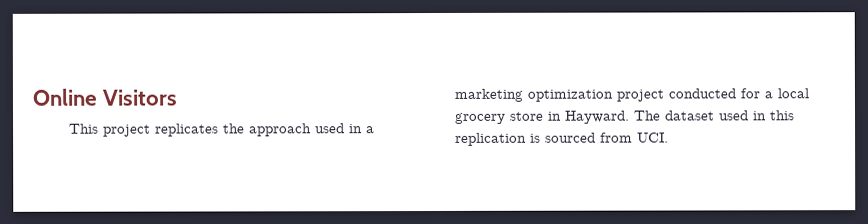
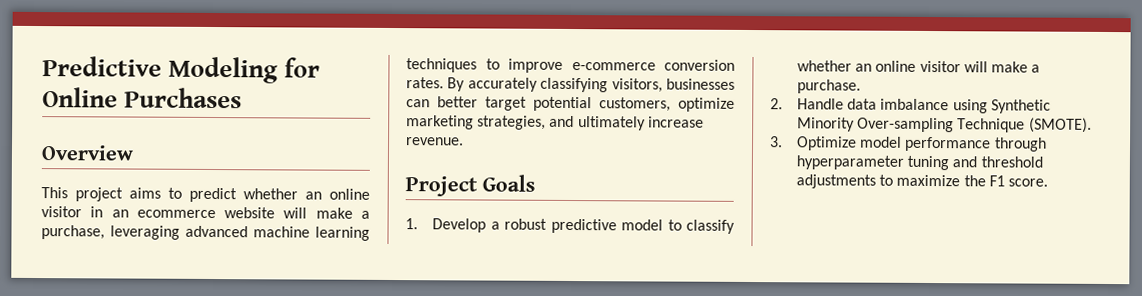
- Online Visitors
- This project replicates the approach used in a marketing optimization project conducted for a local grocery store in Hayward. The dataset used in this replication is sourced from UCI.
+ Predictive Modeling for Online Purchases
+ Overview
+ This project aims to predict whether an online visitor in an ecommerce website will make a purchase, leveraging advanced machine learning techniques to improve e-commerce conversion rates. By accurately classifying visitors, businesses can better target potential customers, optimize marketing strategies, and ultimately increase revenue.
+ Project Goals
+ 1. Develop a robust predictive model to classify whether an online visitor will make a purchase.
+ 2. Handle data imbalance using Synthetic Minority Over-sampling Technique (SMOTE).
+ 3. Optimize model performance through hyperparameter tuning and threshold adjustments to maximize the F1 score.

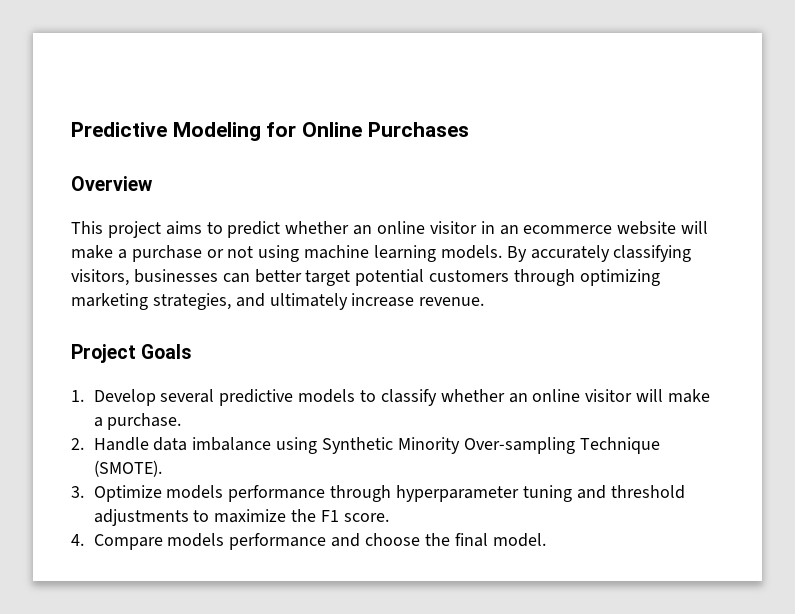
- This project aims to predict whether an online visitor in an ecommerce website will make a purchase, leveraging advanced machine learning techniques to improve e-commerce conversion rates.
+ This project aims to predict whether an online visitor in an ecommerce website will make a purchase or not using machine learning models.
- By accurately classifying visitors, businesses can better target potential customers, optimize marketing strategies, and ultimately increase revenue.
+ By accurately classifying visitors, businesses can better target potential customers through optimizing marketing strategies, and ultimately increase revenue.
- 1. Develop a robust predictive model to classify whether an online visitor will make a purchase.
+ 1. Develop several predictive models to classify whether an online visitor will make a purchase.
- 3. Optimize model performance through hyperparameter tuning and threshold adjustments to maximize the F1 score.
+ 3. Optimize models performance through hyperparameter tuning and threshold adjustments to maximize the F1 score.
+ 4. Compare models performance and choose the final model.

